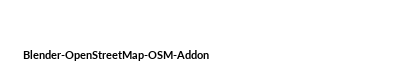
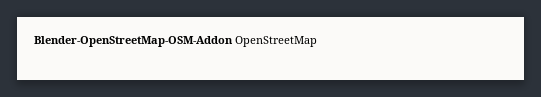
- Blender-OpenStreetMap-OSM-Addon
+ Blender-OpenStreetMap-OSM-Addon OpenStreetMap

